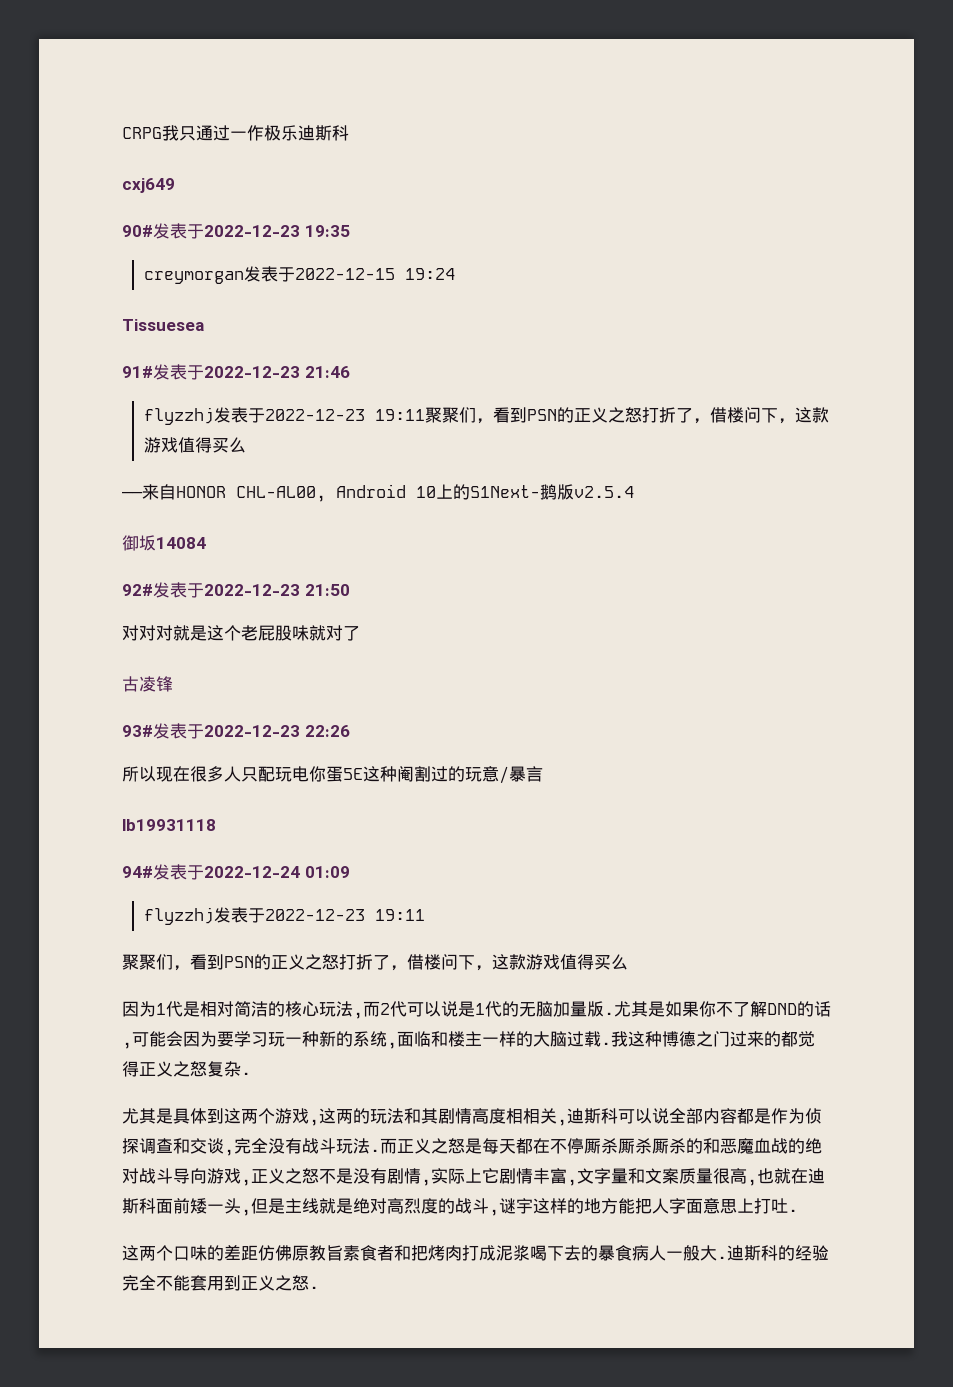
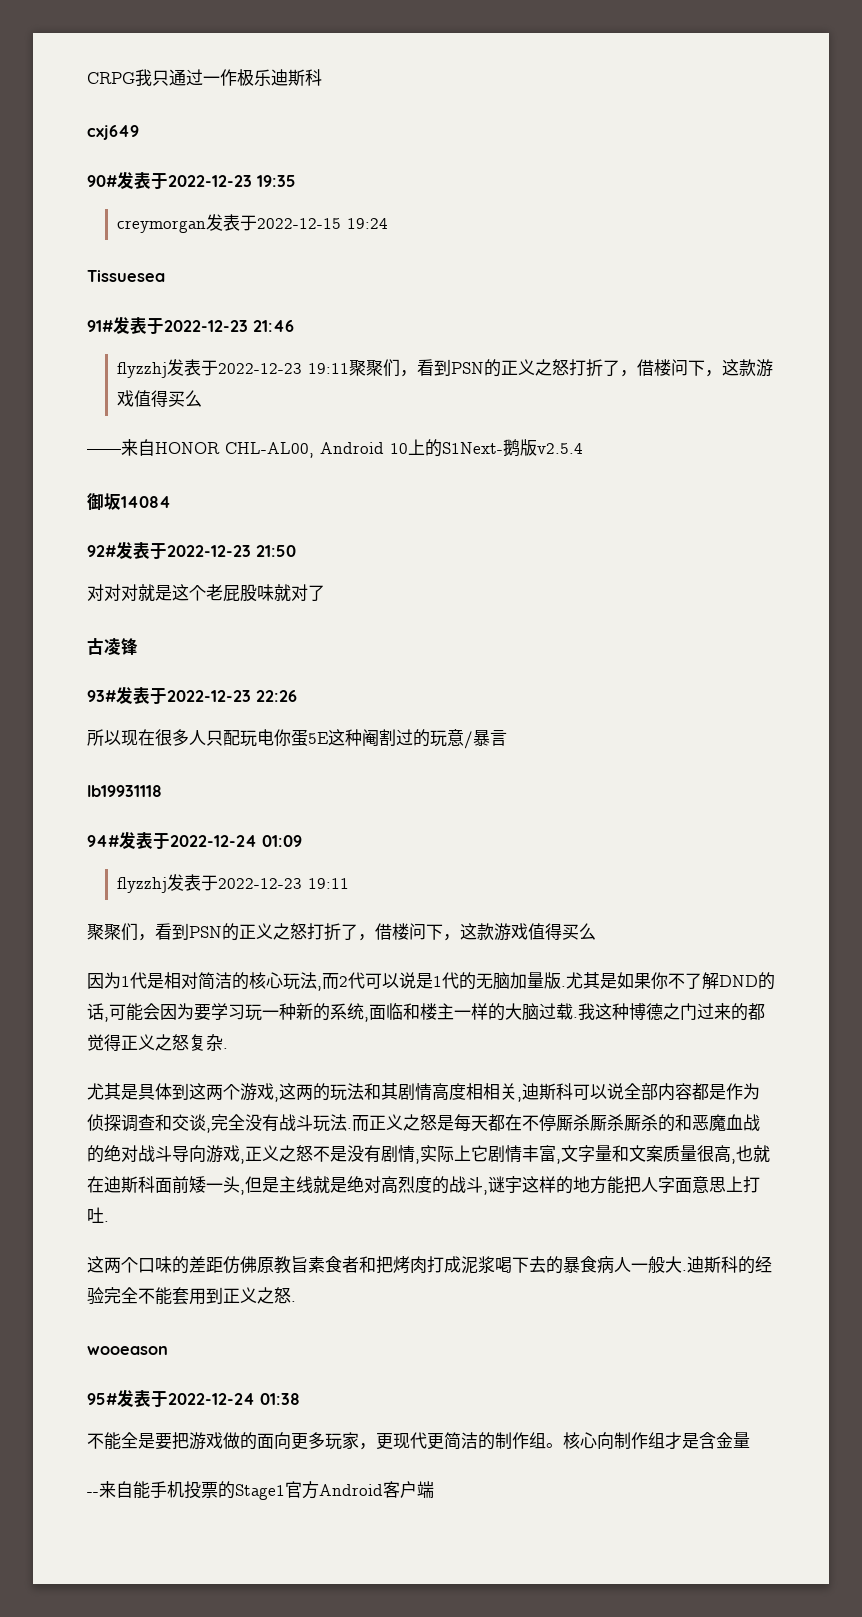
+ wooeason
+ 95#发表于2022-12-24 01:38
+ 不能全是要把游戏做的面向更多玩家，更现代更简洁的制作组。核心向制作组才是含金量
+ --来自能手机投票的Stage1官方Android客户端

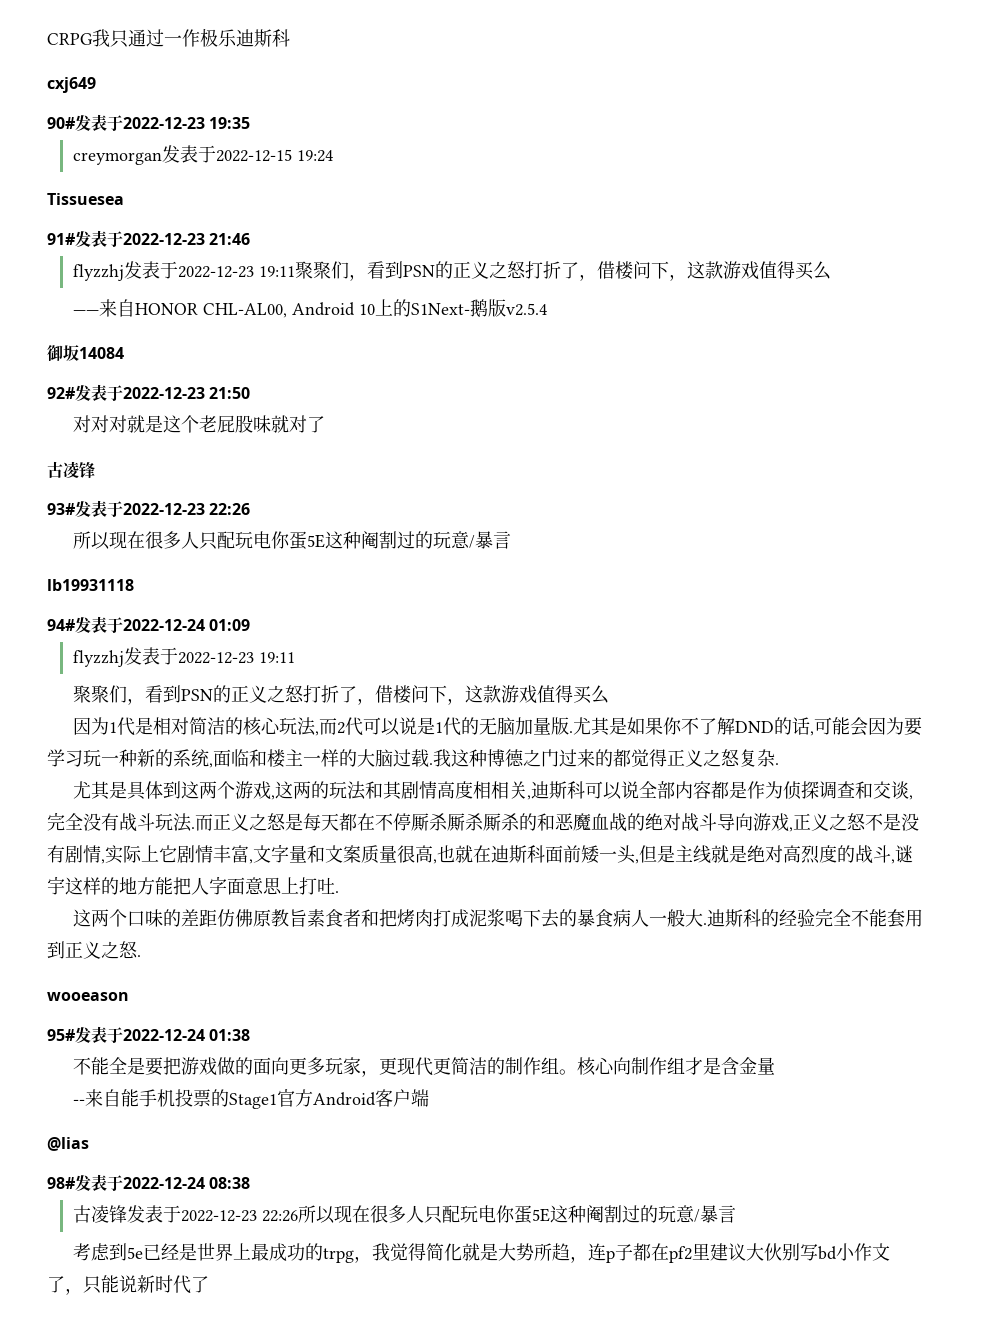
+ @lias
+ 98#发表于2022-12-24 08:38
+ 古凌锋发表于2022-12-23 22:26所以现在很多人只配玩电你蛋5E这种阉割过的玩意/暴言
+ 考虑到5e已经是世界上最成功的trpg，我觉得简化就是大势所趋，连p子都在pf2里建议大伙别写bd小作文了，只能说新时代了

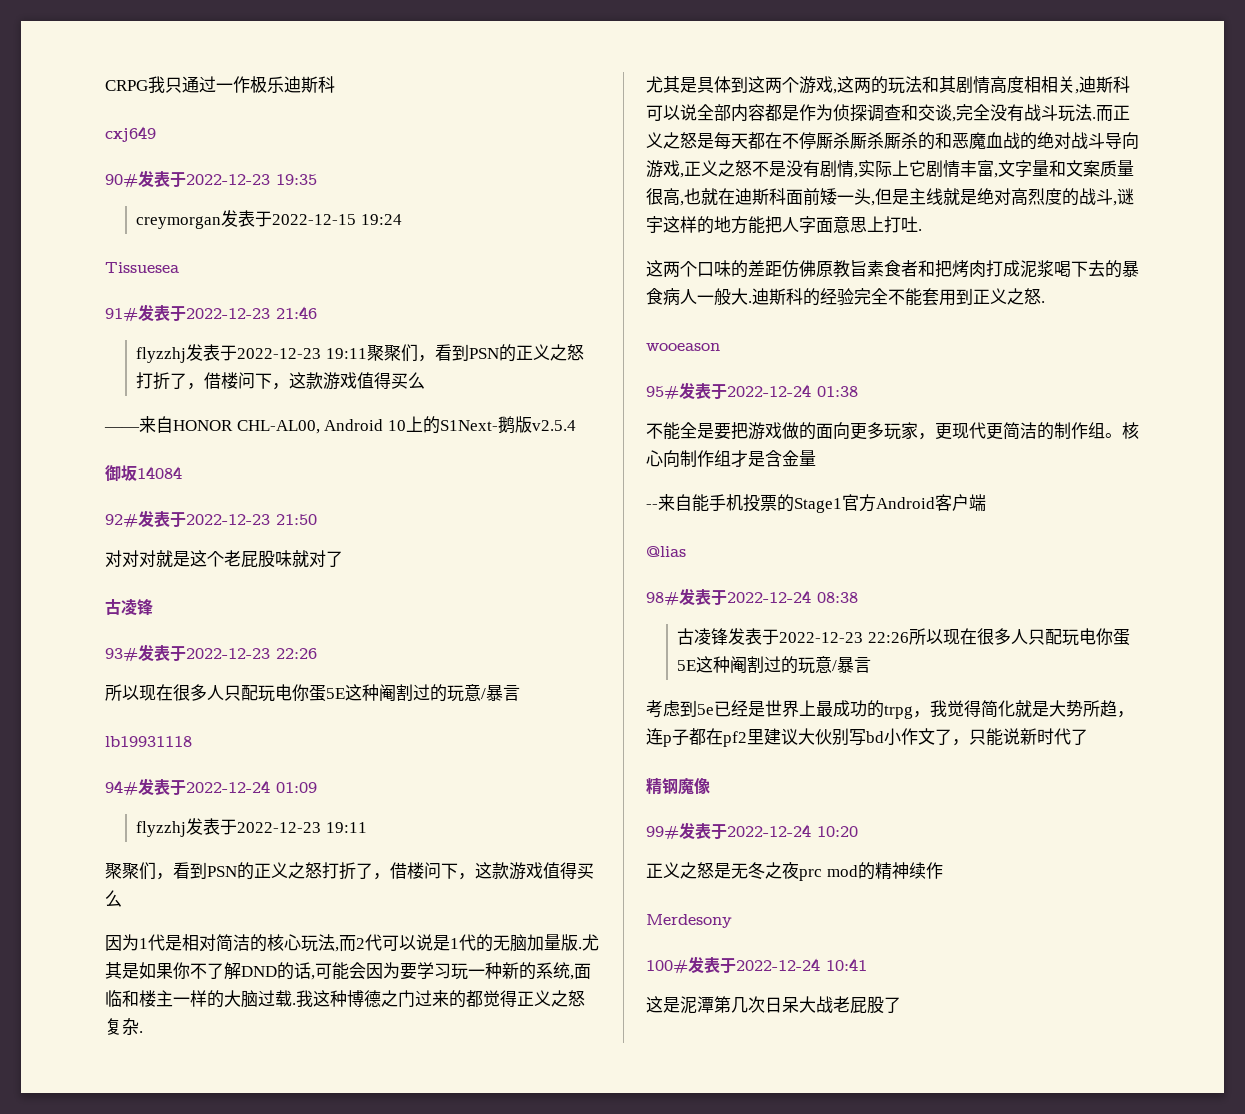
+ 精钢魔像
+ 99#发表于2022-12-24 10:20
+ 正义之怒是无冬之夜prc mod的精神续作
+ Merdesony
+ 100#发表于2022-12-24 10:41
+ 这是泥潭第几次日呆大战老屁股了

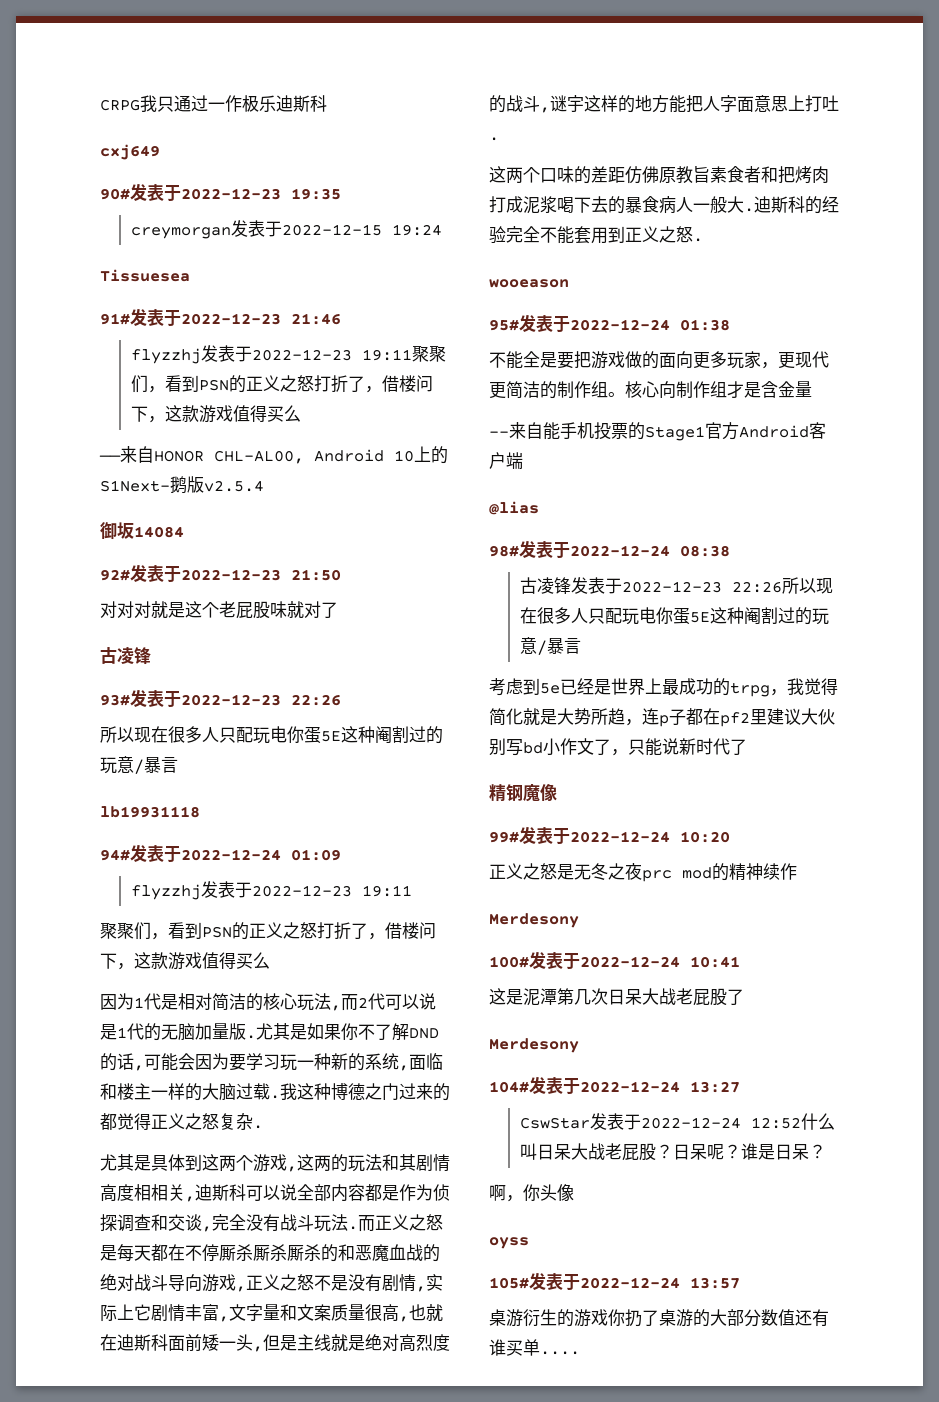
  这是泥潭第几次日呆大战老屁股了
+ Merdesony
+ 104#发表于2022-12-24 13:27
+ CswStar发表于2022-12-24 12:52什么叫日呆大战老屁股？日呆呢？谁是日呆？
+ 啊，你头像
+ oyss
+ 105#发表于2022-12-24 13:57
+ 桌游衍生的游戏你扔了桌游的大部分数值还有谁买单....

